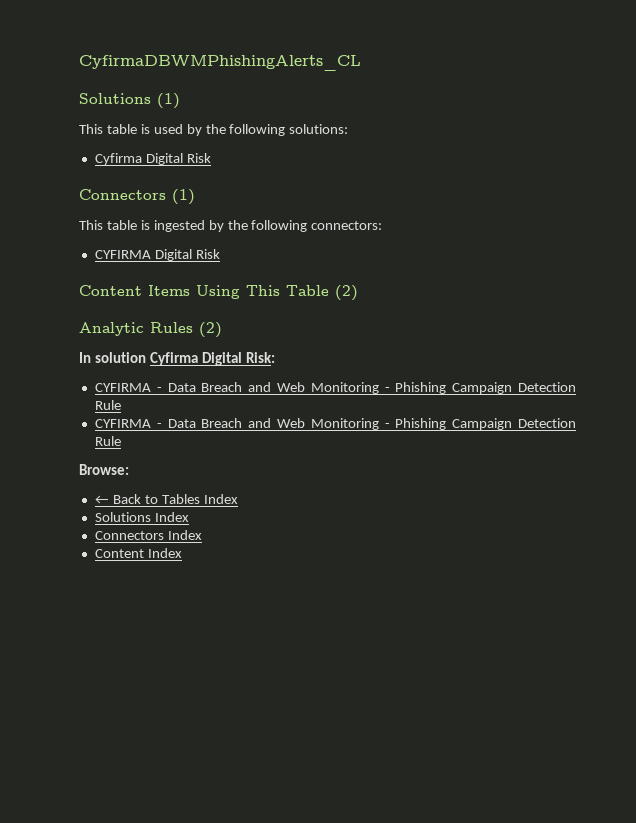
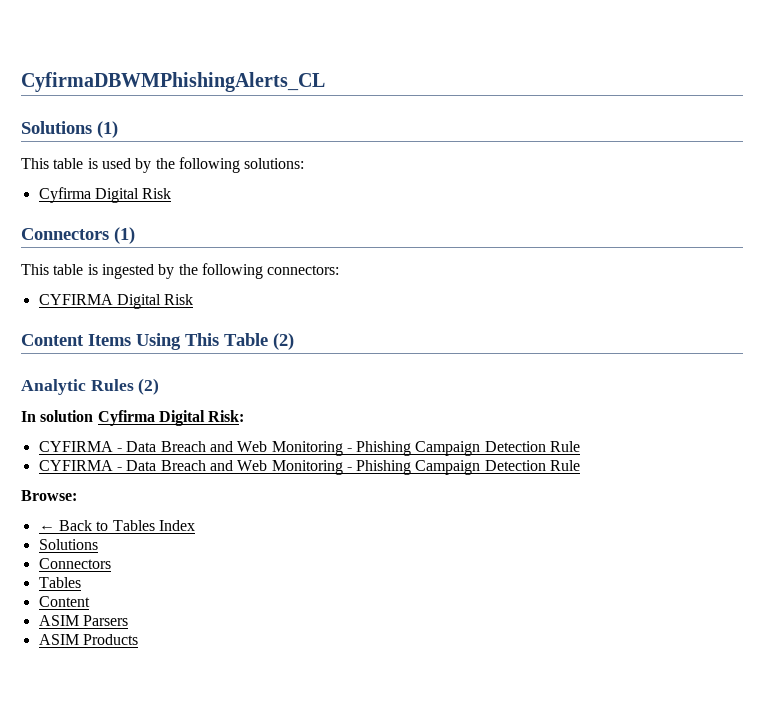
  ← Back to Tables Index
- Solutions Index
- Connectors Index
- Content Index
+ Solutions
+ Connectors
+ Tables
+ Content
+ ASIM Parsers
+ ASIM Products

